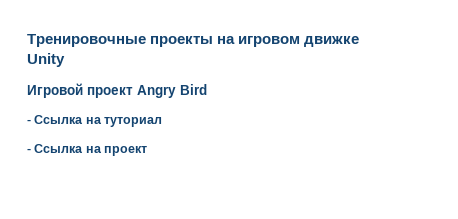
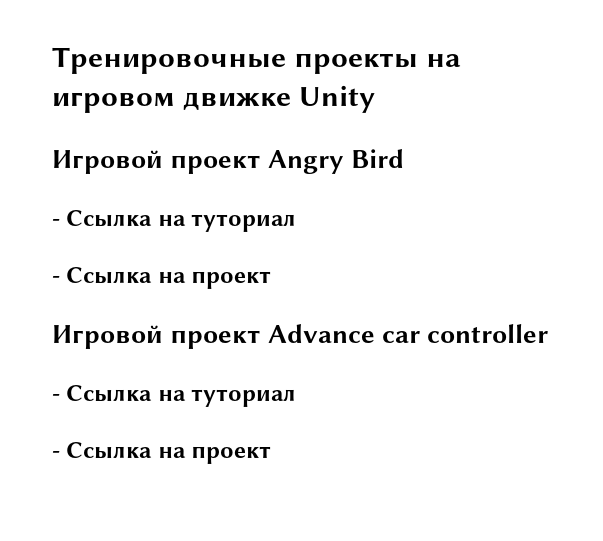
+ Игровой проект Advance car controller
+ - Ссылка на туториал
+ - Ссылка на проект

